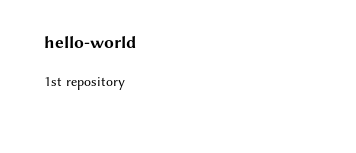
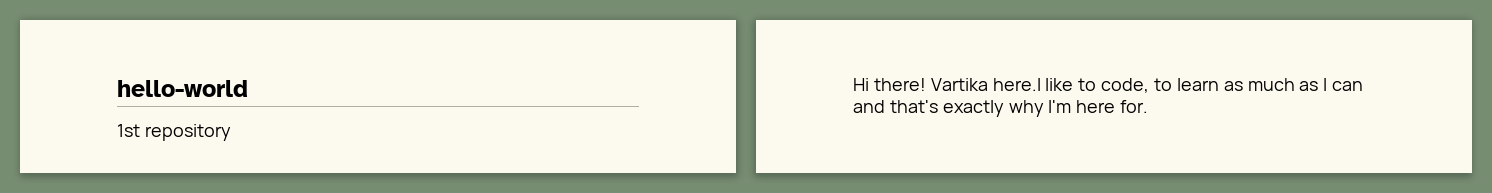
+ Hi there! Vartika here.I like to code, to learn as much as I can and that's exactly why I'm here for.

